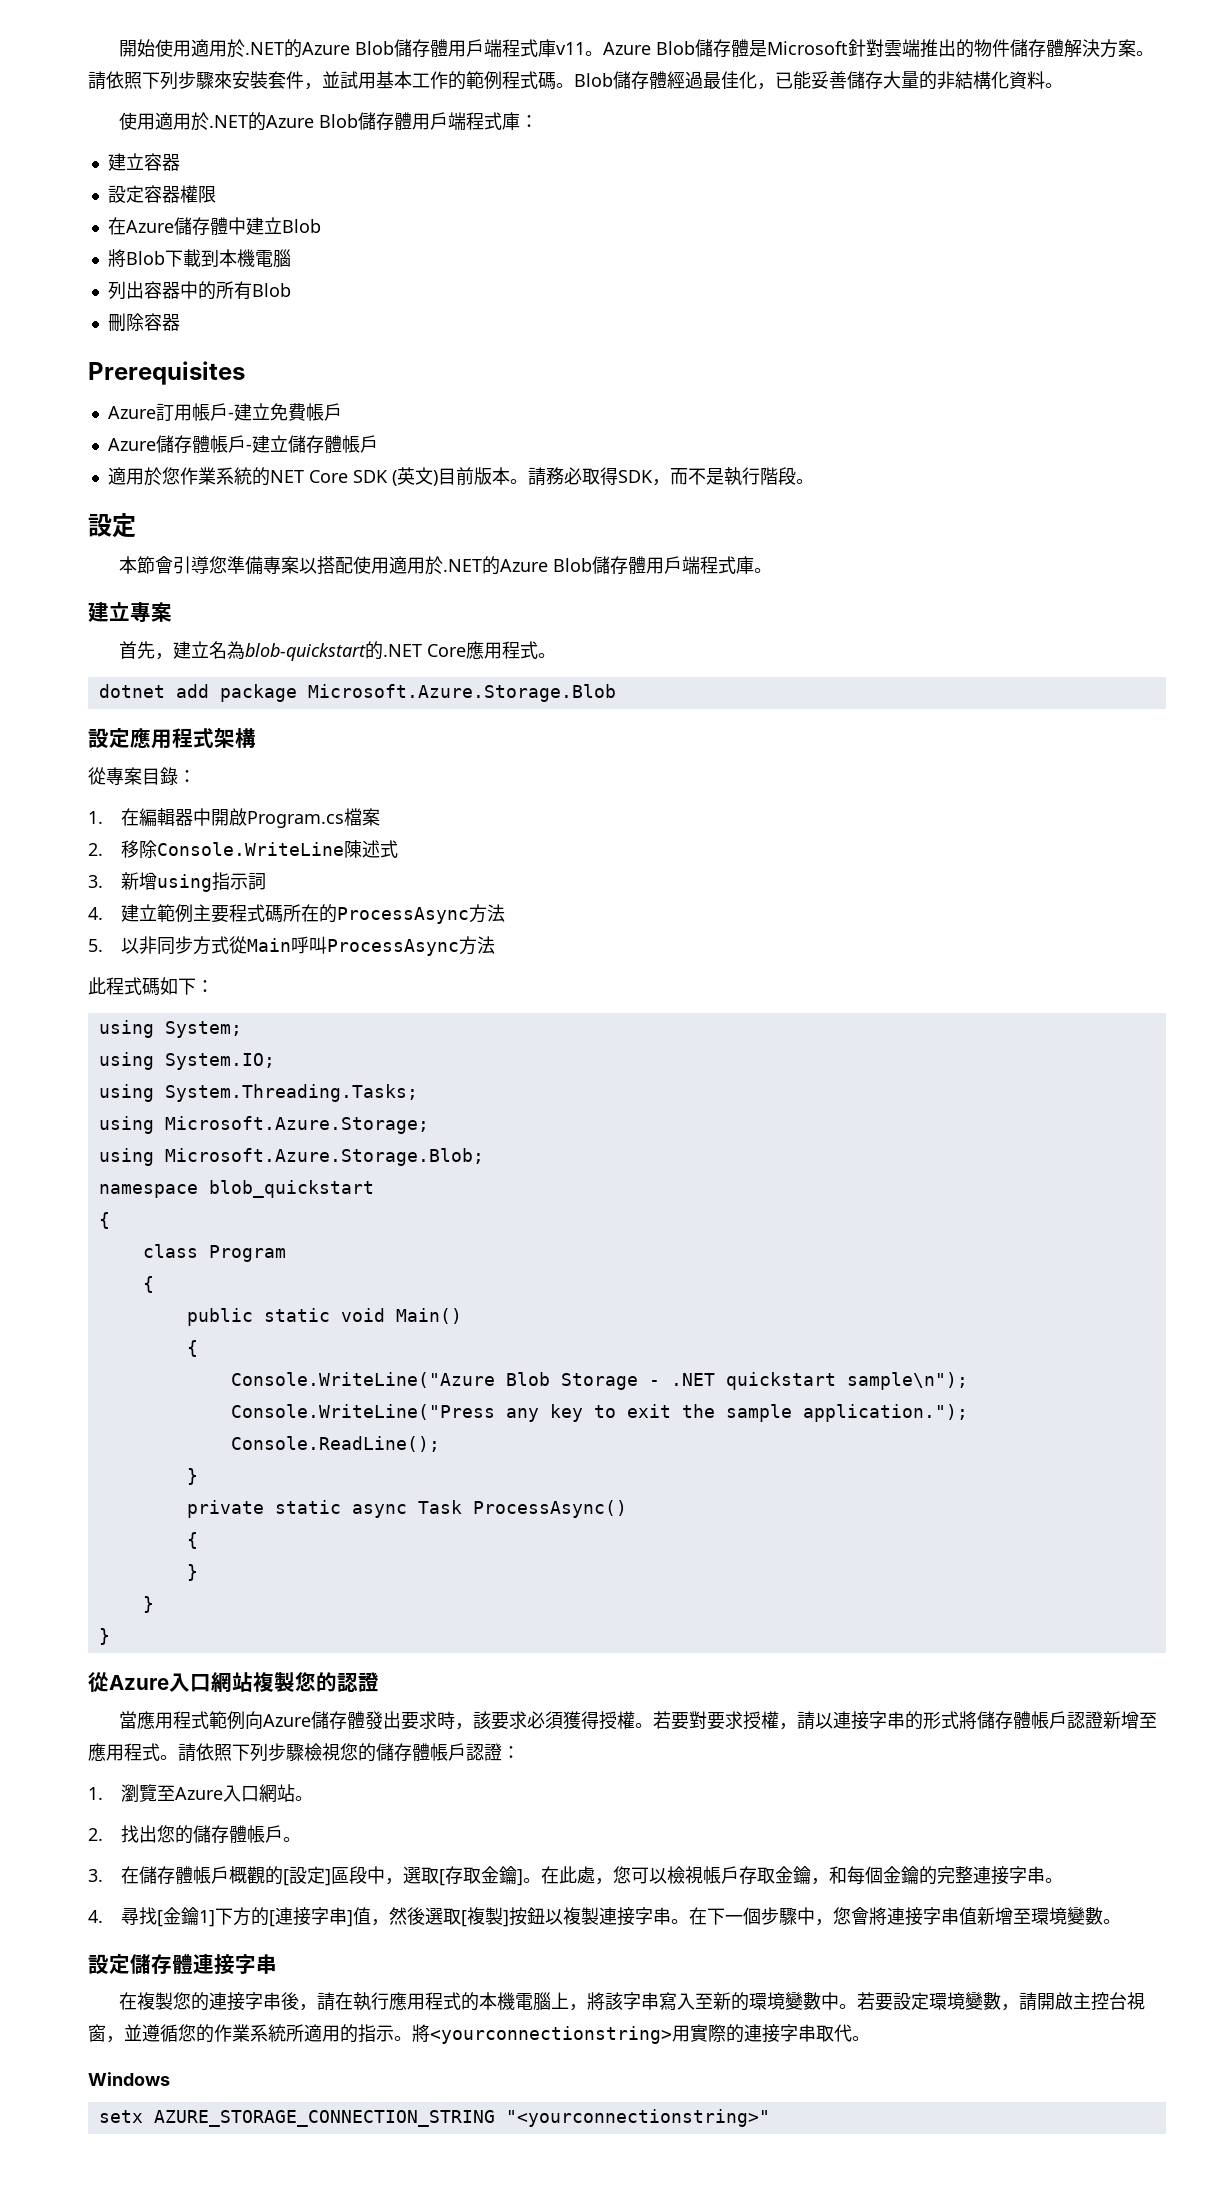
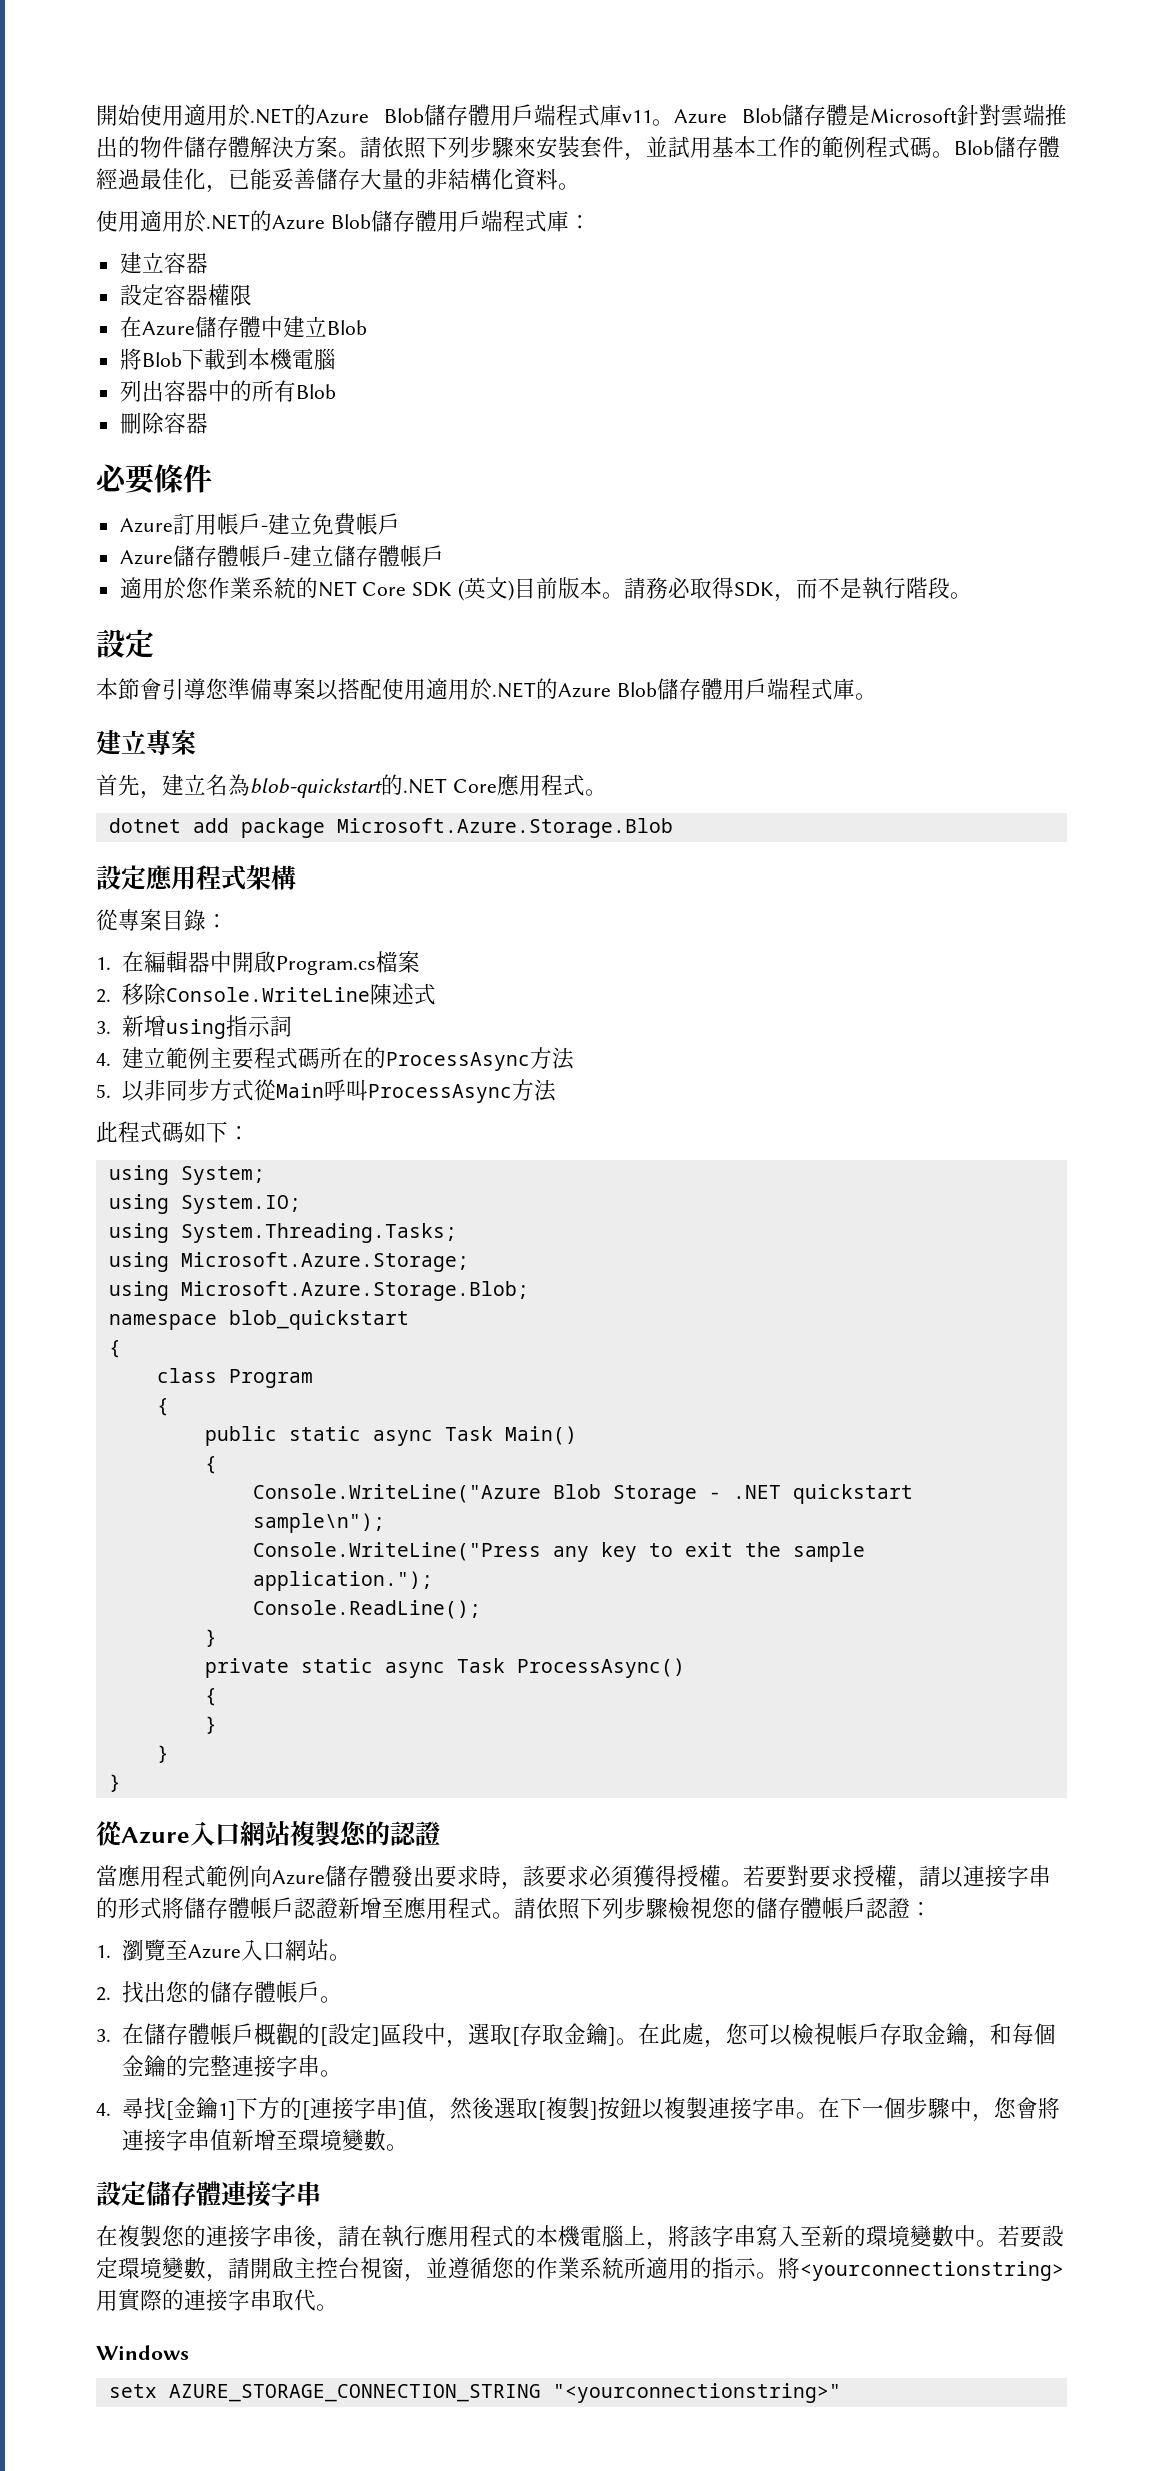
- Prerequisites
+ 必要條件
- public static void Main()
+ public static async Task Main()

